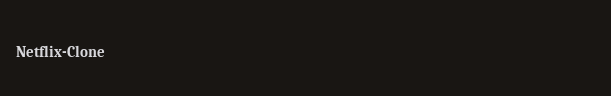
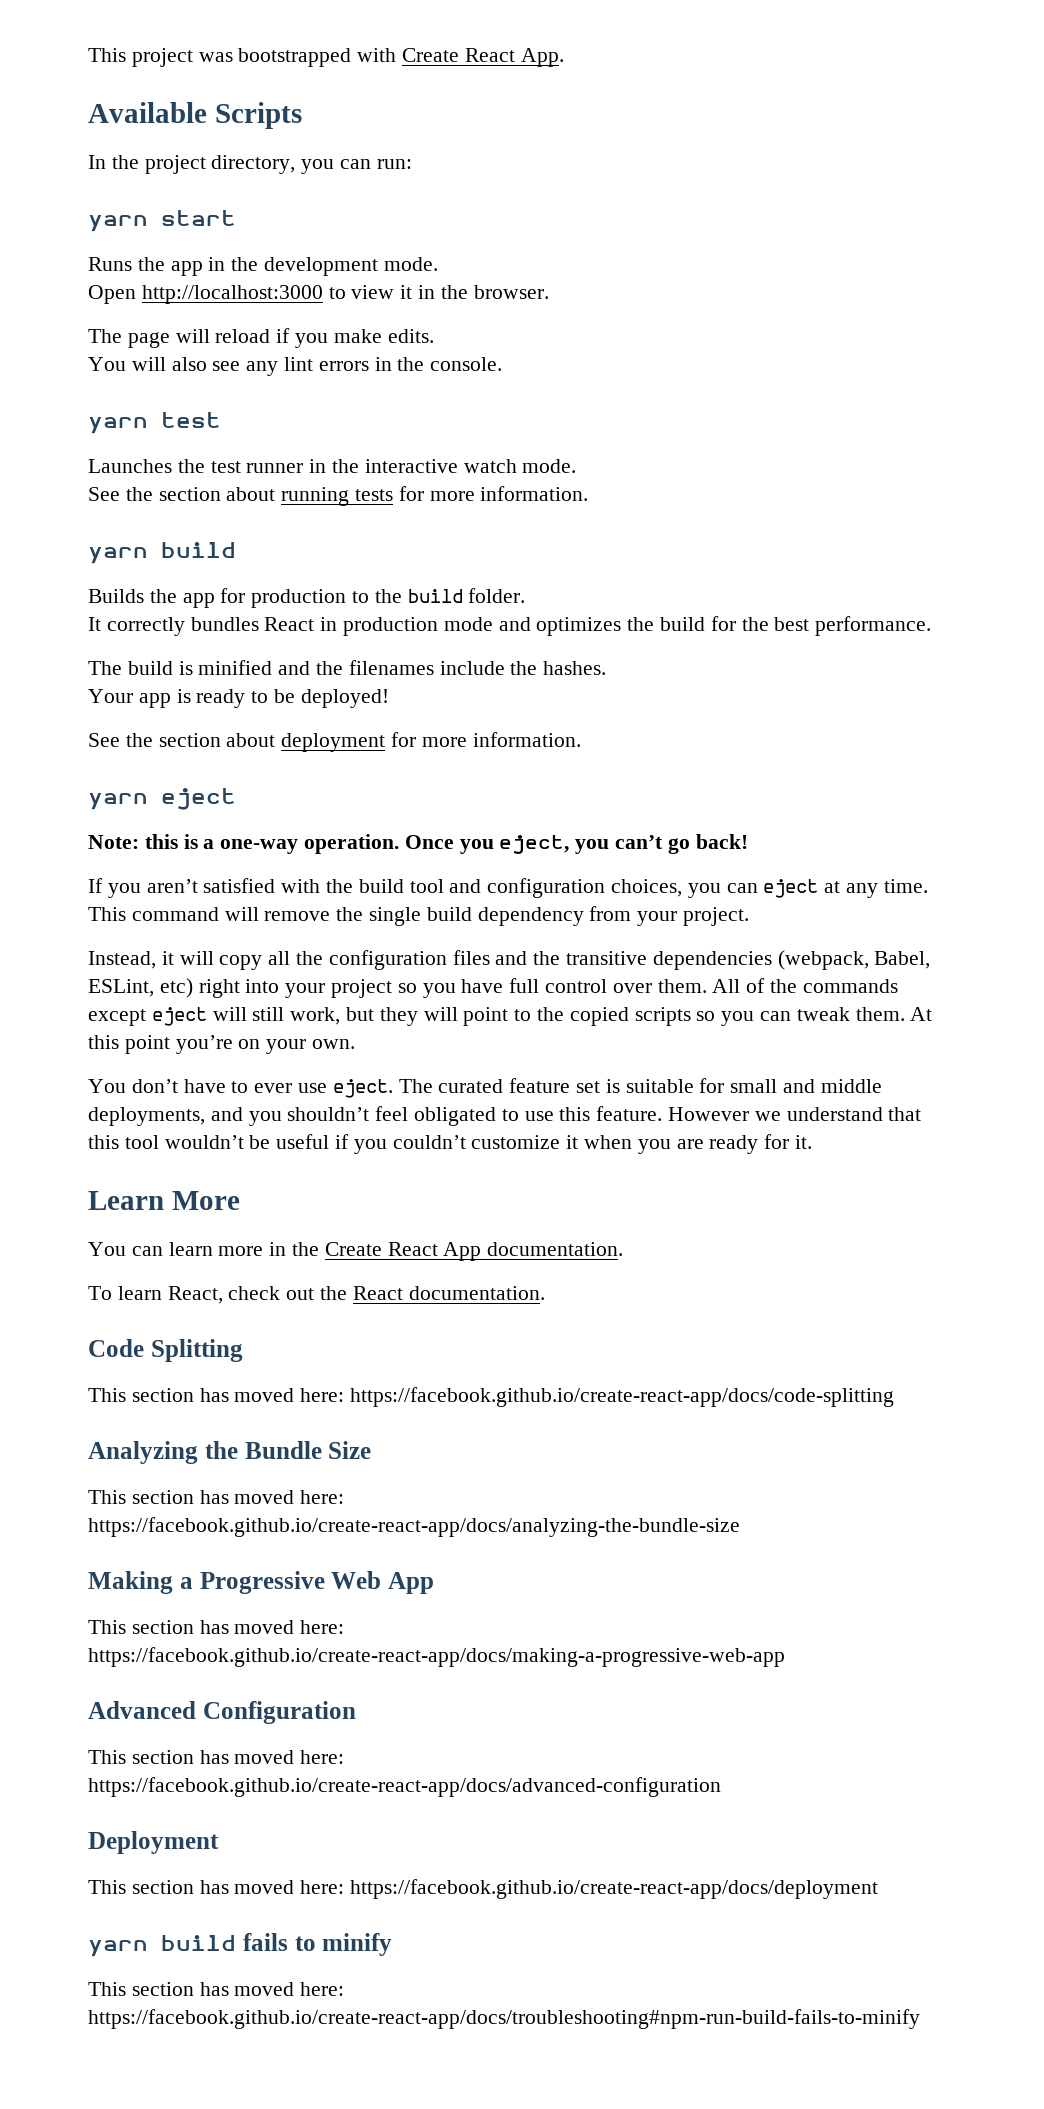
- Netflix-Clone
+ This project was bootstrapped with Create React App.
+ Available Scripts
+ In the project directory, you can run:
+ yarn start
+ Runs the app in the development mode.
+ Open http://localhost:3000 to view it in the browser.
+ The page will reload if you make edits.
+ You will also see any lint errors in the console.
+ yarn test
+ Launches the test runner in the interactive watch mode.
+ See the section about running tests for more information.
+ yarn build
+ Builds the app for production to the build folder.
+ It correctly bundles React in production mode and optimizes the build for the best performance.
+ The build is minified and the filenames include the hashes.
+ Your app is ready to be deployed!
+ See the section about deployment for more information.
+ yarn eject
+ Note: this is a one-way operation. Once you eject, you can’t go back!
+ If you aren’t satisfied with the build tool and configuration choices, you can eject at any time. This command will remove the single build dependency from your project.
+ Instead, it will copy all the configuration files and the transitive dependencies (webpack, Babel, ESLint, etc) right into your project so you have full control over them. All of the commands except eject will still work, but they will point to the copied scripts so you can tweak them. At this point you’re on your own.
+ You don’t have to ever use eject. The curated feature set is suitable for small and middle deployments, and you shouldn’t feel obligated to use this feature. However we understand that this tool wouldn’t be useful if you couldn’t customize it when you are ready for it.
+ Learn More
+ You can learn more in the Create React App documentation.
+ To learn React, check out the React documentation.
+ Code Splitting
+ This section has moved here: https://facebook.github.io/create-react-app/docs/code-splitting
+ Analyzing the Bundle Size
+ This section has moved here: https://facebook.github.io/create-react-app/docs/analyzing-the-bundle-size
+ Making a Progressive Web App
+ This section has moved here: https://facebook.github.io/create-react-app/docs/making-a-progressive-web-app
+ Advanced Configuration
+ This section has moved here: https://facebook.github.io/create-react-app/docs/advanced-configuration
+ Deployment
+ This section has moved here: https://facebook.github.io/create-react-app/docs/deployment
+ yarn build fails to minify
+ This section has moved here: https://facebook.github.io/create-react-app/docs/troubleshooting#npm-run-build-fails-to-minify

